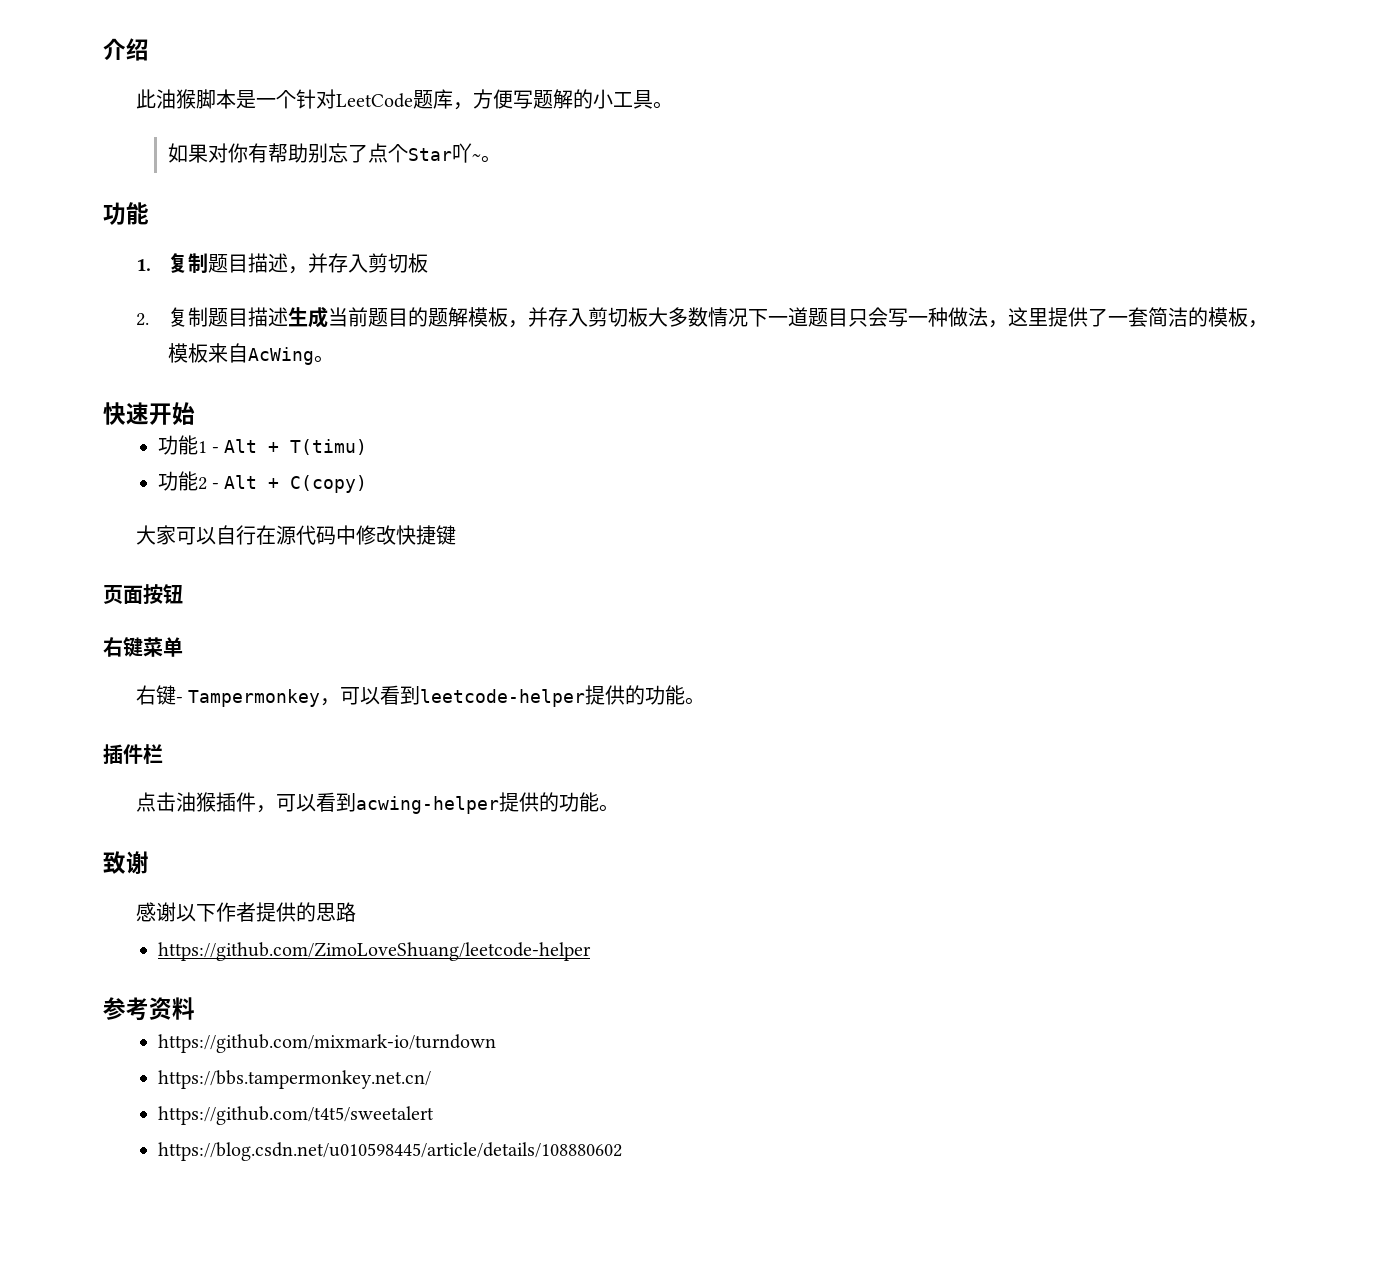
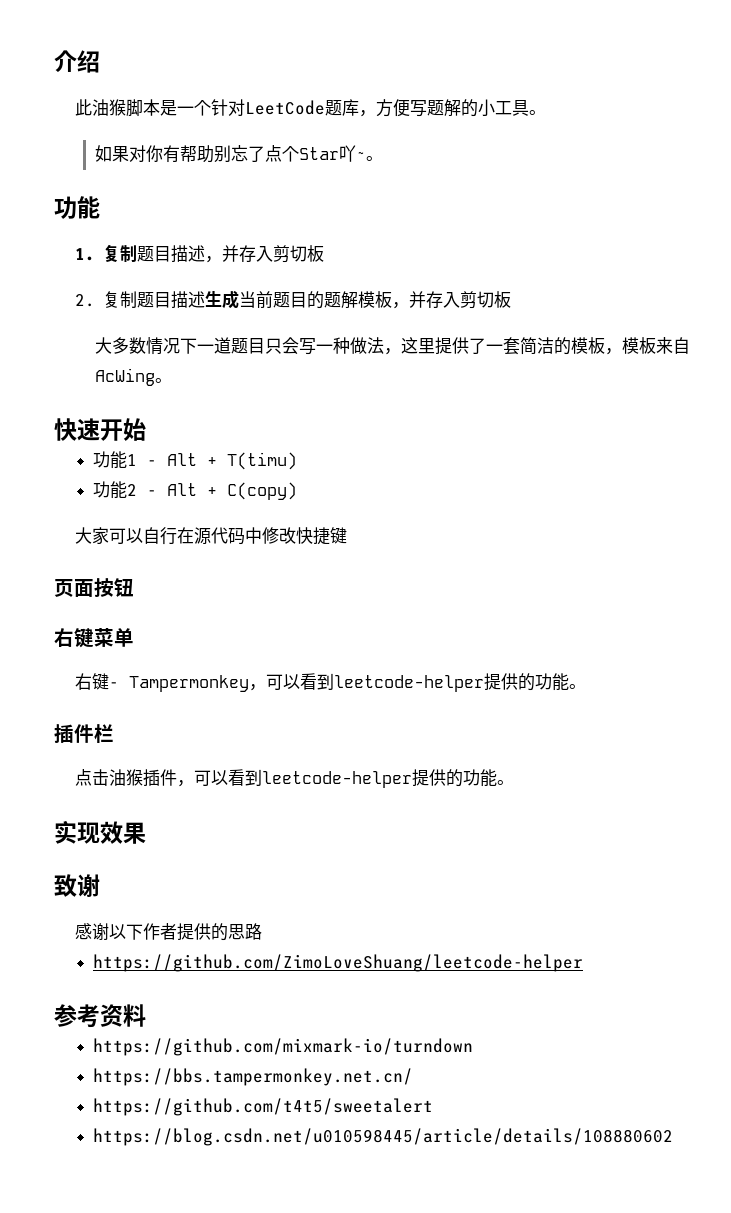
- 2.复制题目描述生成当前题目的题解模板，并存入剪切板大多数情况下一道题目只会写一种做法，这里提供了一套简洁的模板，模板来自AcWing。
+ 2.复制题目描述生成当前题目的题解模板，并存入剪切板
+ 大多数情况下一道题目只会写一种做法，这里提供了一套简洁的模板，模板来自AcWing。
- 点击油猴插件，可以看到acwing-helper提供的功能。
+ 点击油猴插件，可以看到leetcode-helper提供的功能。
+ 实现效果

